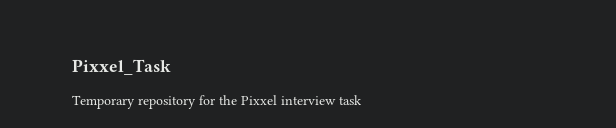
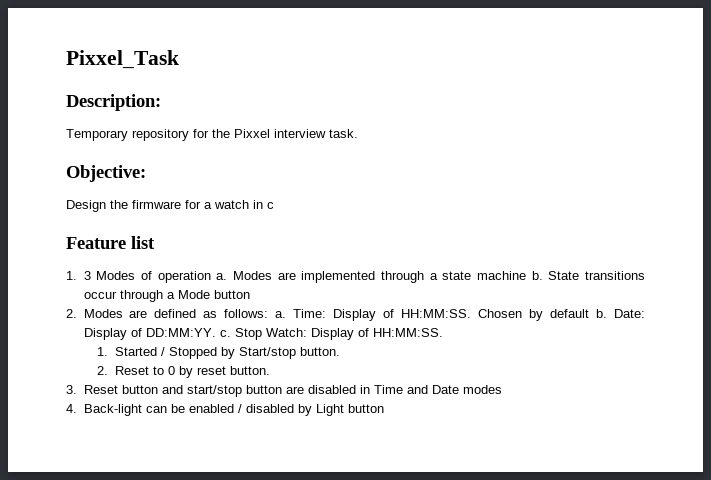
+ Description:
- Temporary repository for the Pixxel interview task
+ Temporary repository for the Pixxel interview task.
+ Objective:
+ Design the firmware for a watch in c
+ Feature list
+ 1. 3 Modes of operation a. Modes are implemented through a state machine b. State transitions occur through a Mode button
+ 2. Modes are defined as follows: a. Time: Display of HH:MM:SS. Chosen by default b. Date: Display of DD:MM:YY. c. Stop Watch: Display of HH:MM:SS.
+ 1. Started / Stopped by Start/stop button.
+ 2. Reset to 0 by reset button.
+ 3. Reset button and start/stop button are disabled in Time and Date modes
+ 4. Back-light can be enabled / disabled by Light button

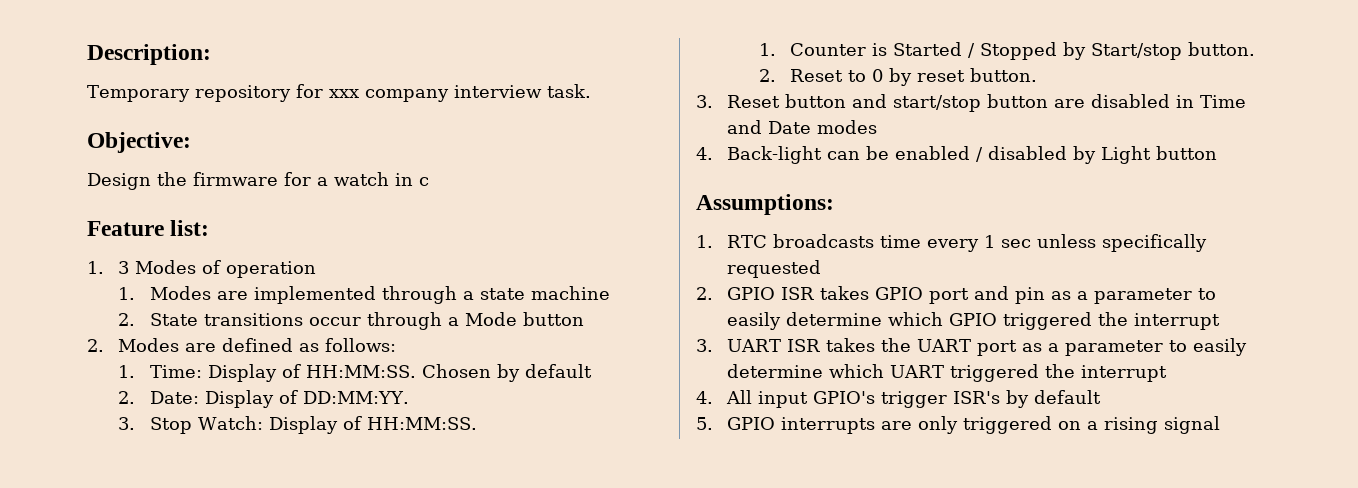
- Pixxel_Task
- Temporary repository for the Pixxel interview task.
+ Temporary repository for xxx company interview task.
- Feature list
+ Feature list:
- 1. 3 Modes of operation a. Modes are implemented through a state machine b. State transitions occur through a Mode button
+ 1. 3 Modes of operation
+ 1. Modes are implemented through a state machine
+ 2. State transitions occur through a Mode button
- 2. Modes are defined as follows: a. Time: Display of HH:MM:SS.
+ 2. Modes are defined as follows:
+ 1. Time: Display of HH:MM:SS.
- Chosen by default b. Date: Display of DD:MM:YY. c. Stop Watch: Display of HH:MM:SS.
+ Chosen by default
+ 2. Date: Display of DD:MM:YY.
+ 3. Stop Watch: Display of HH:MM:SS.
- 1. Started / Stopped by Start/stop button.
+ 1. Counter is Started / Stopped by Start/stop button.
+ Assumptions:
+ 1. RTC broadcasts time every 1 sec unless specifically requested
+ 2. GPIO ISR takes GPIO port and pin as a parameter to easily determine which GPIO triggered the interrupt
+ 3. UART ISR takes the UART port as a parameter to easily determine which UART triggered the interrupt
+ 4. All input GPIO's trigger ISR's by default
+ 5. GPIO interrupts are only triggered on a rising signal

